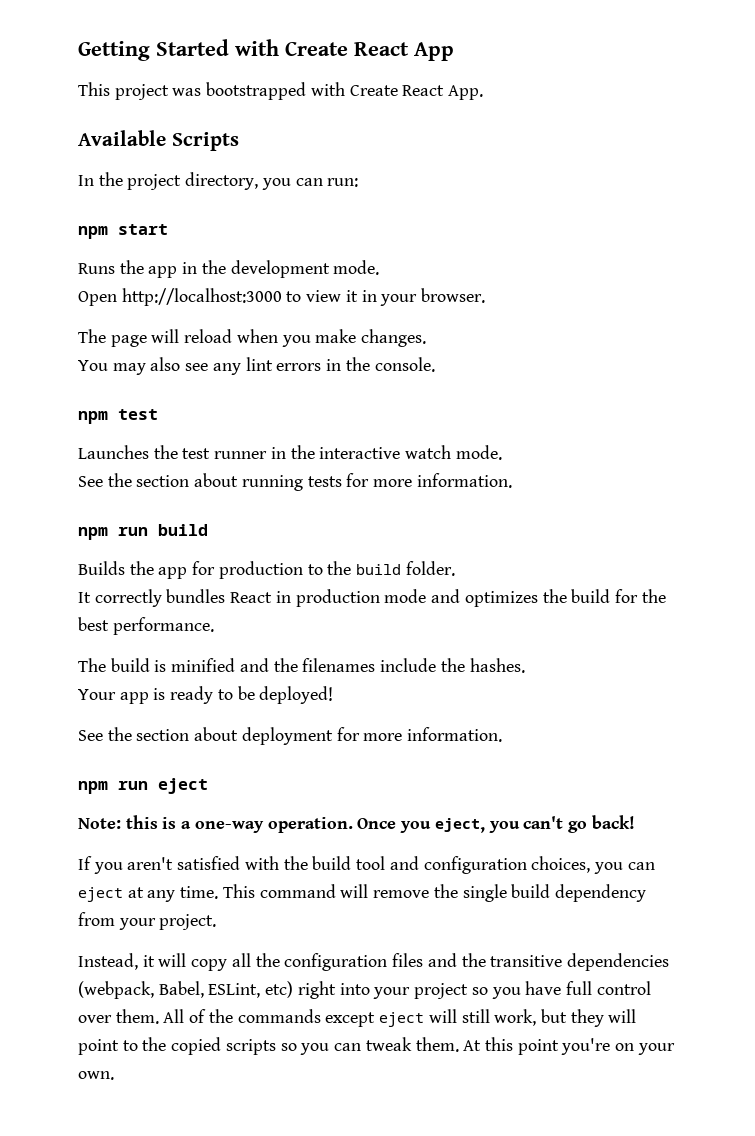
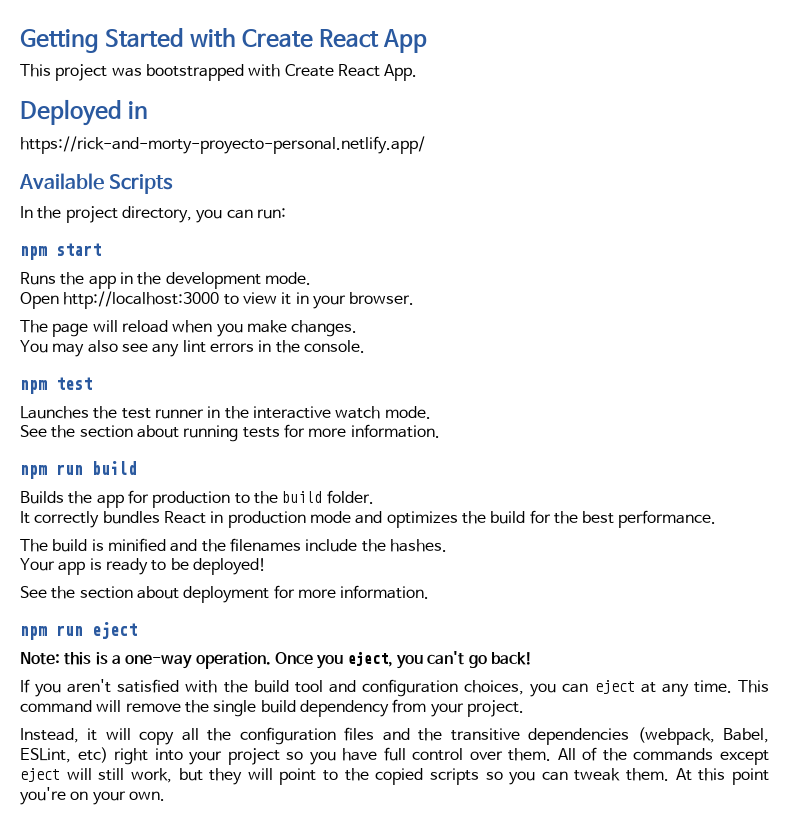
+ Deployed in
+ https://rick-and-morty-proyecto-personal.netlify.app/

